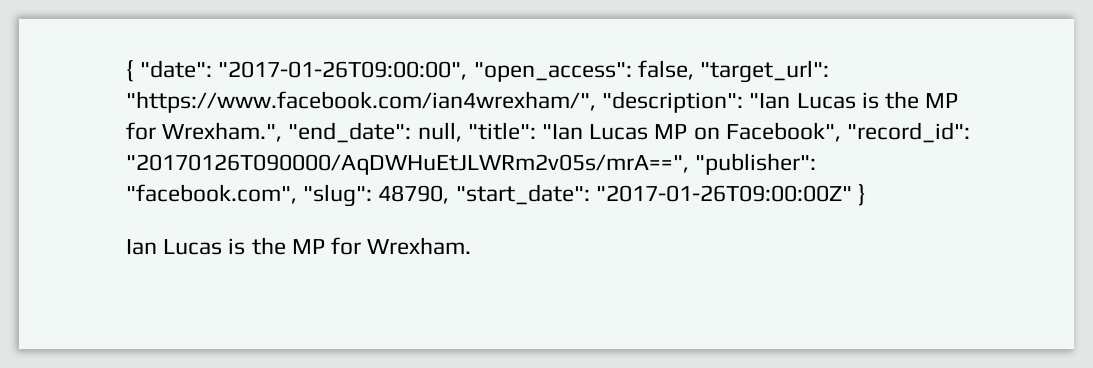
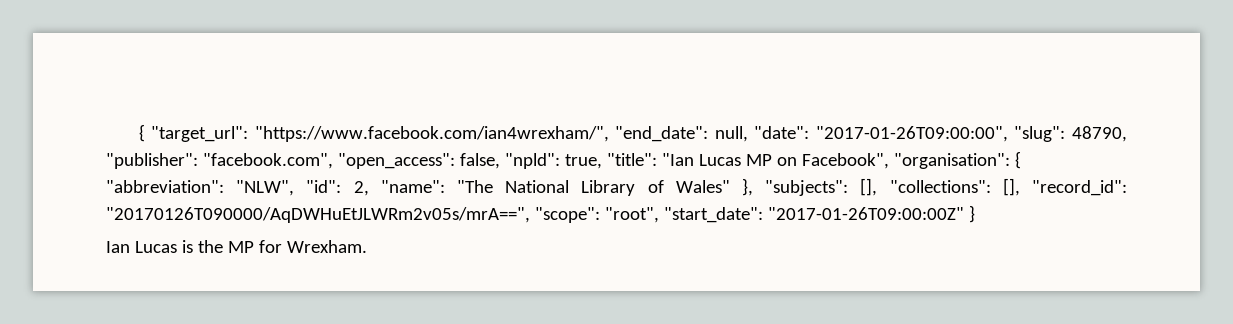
- { "date": "2017-01-26T09:00:00", "open_access": false, "target_url": "https://www.facebook.com/ian4wrexham/", "description": "Ian Lucas is the MP for Wrexham.", "end_date": null, "title": "Ian Lucas MP on Facebook", "record_id": "20170126T090000/AqDWHuEtJLWRm2v05s/mrA==", "publisher": "facebook.com", "slug": 48790, "start_date": "2017-01-26T09:00:00Z" }
+ { "target_url": "https://www.facebook.com/ian4wrexham/", "end_date": null, "date": "2017-01-26T09:00:00", "slug": 48790, "publisher": "facebook.com", "open_access": false, "npld": true, "title": "Ian Lucas MP on Facebook", "organisation": { "abbreviation": "NLW", "id": 2, "name": "The National Library of Wales" }, "subjects": [], "collections": [], "record_id": "20170126T090000/AqDWHuEtJLWRm2v05s/mrA==", "scope": "root", "start_date": "2017-01-26T09:00:00Z" }

